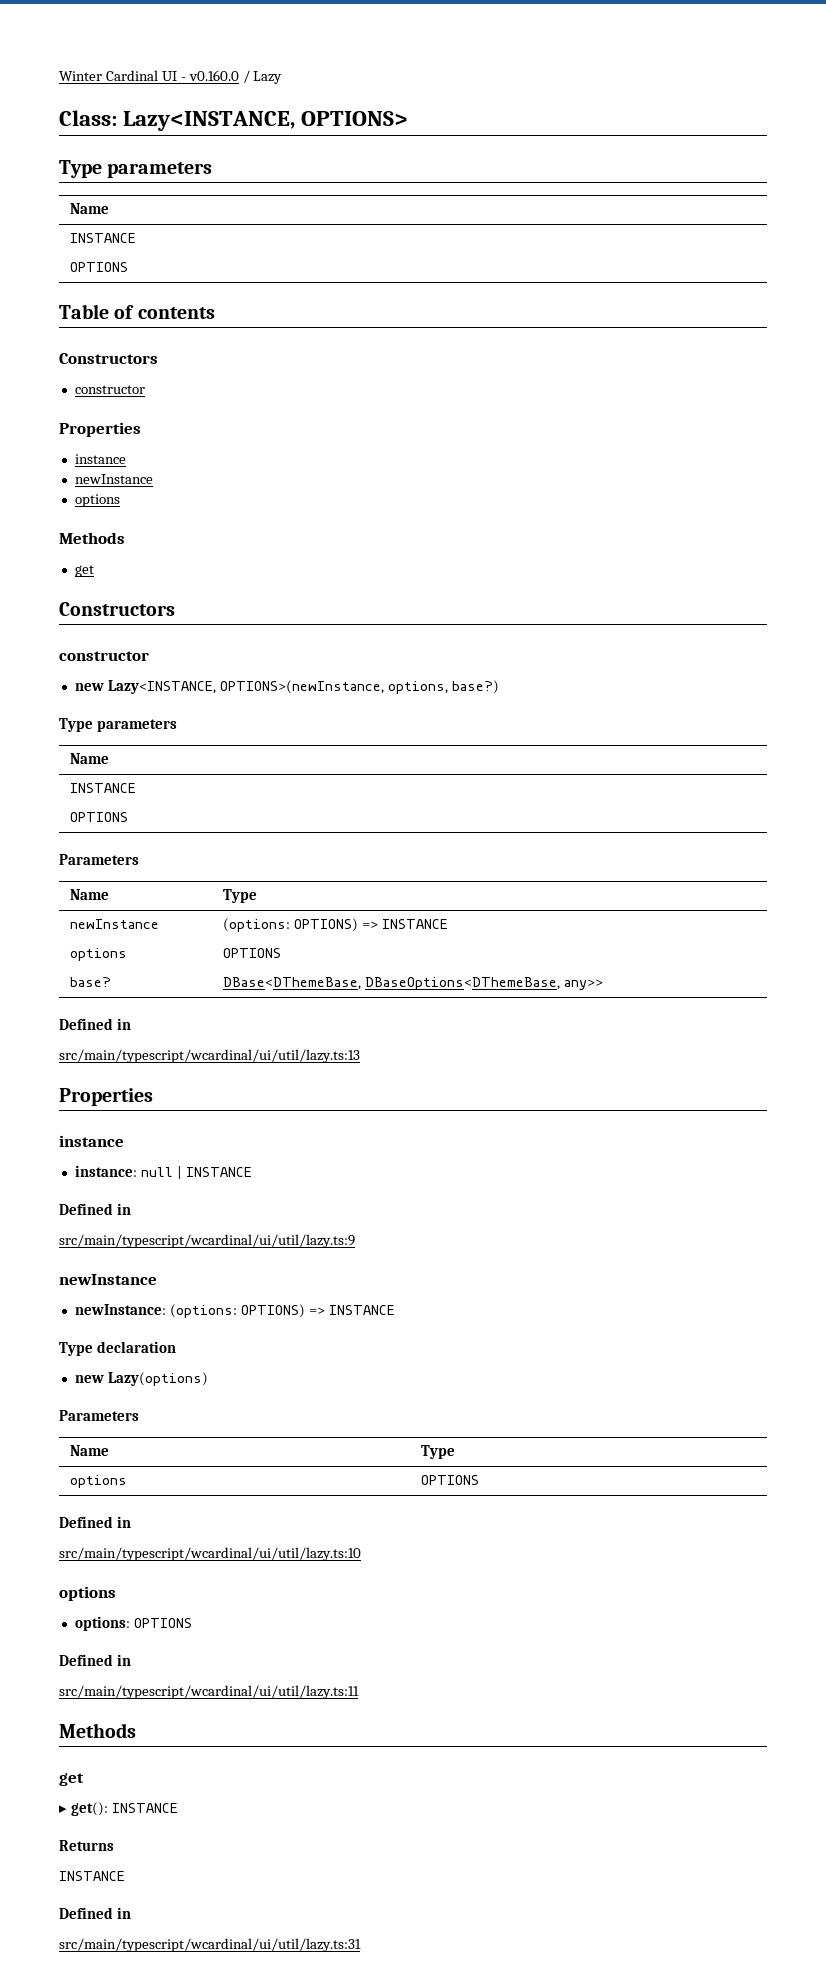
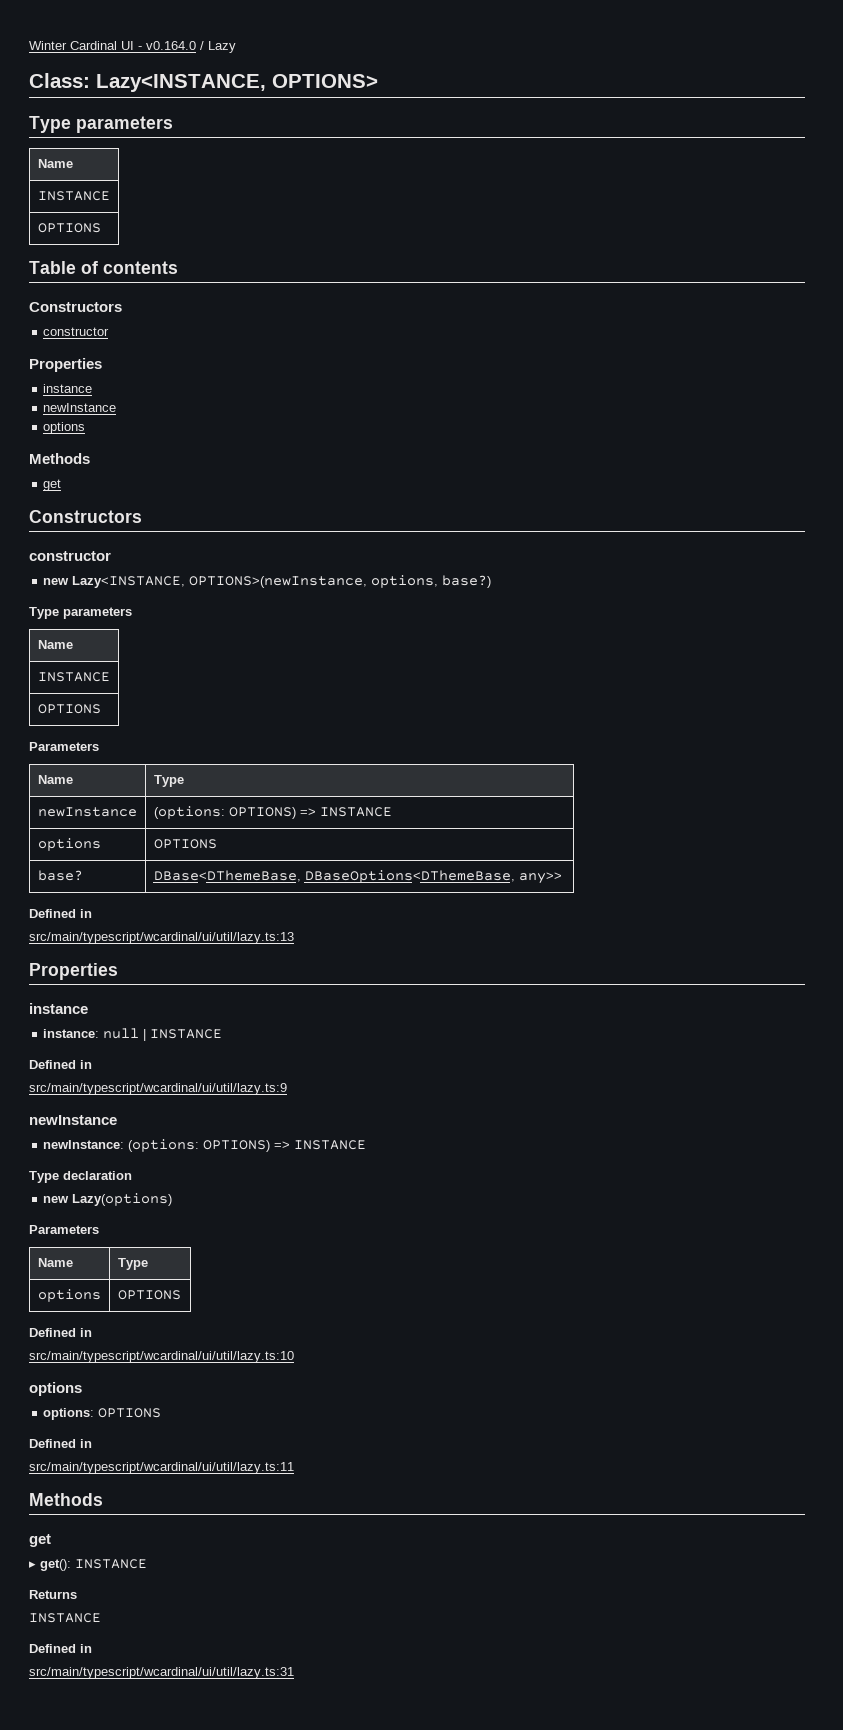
- Winter Cardinal UI - v0.160.0 / Lazy
+ Winter Cardinal UI - v0.164.0 / Lazy

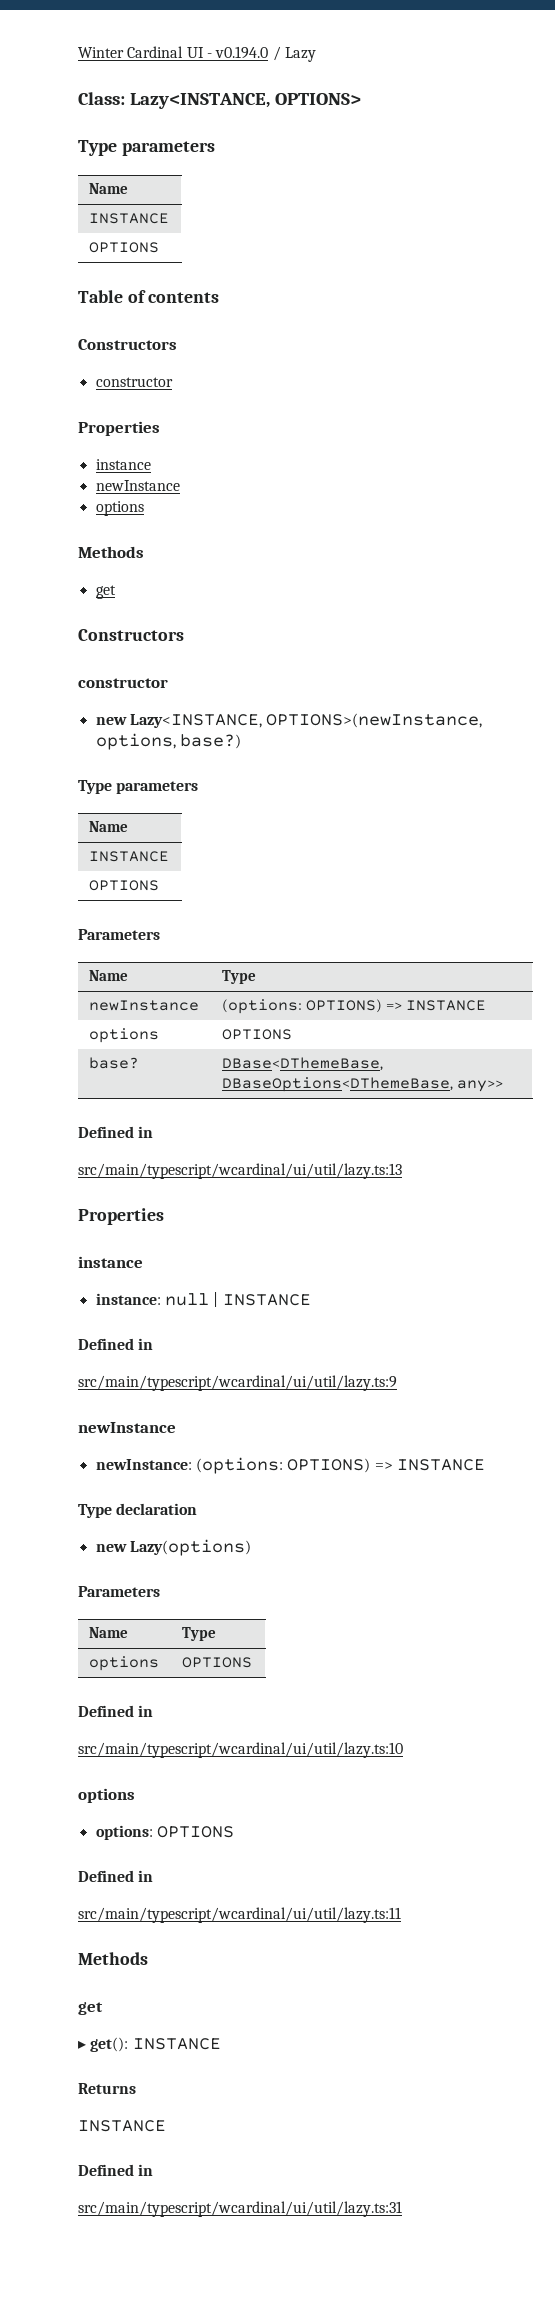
- Winter Cardinal UI - v0.164.0 / Lazy
+ Winter Cardinal UI - v0.194.0 / Lazy

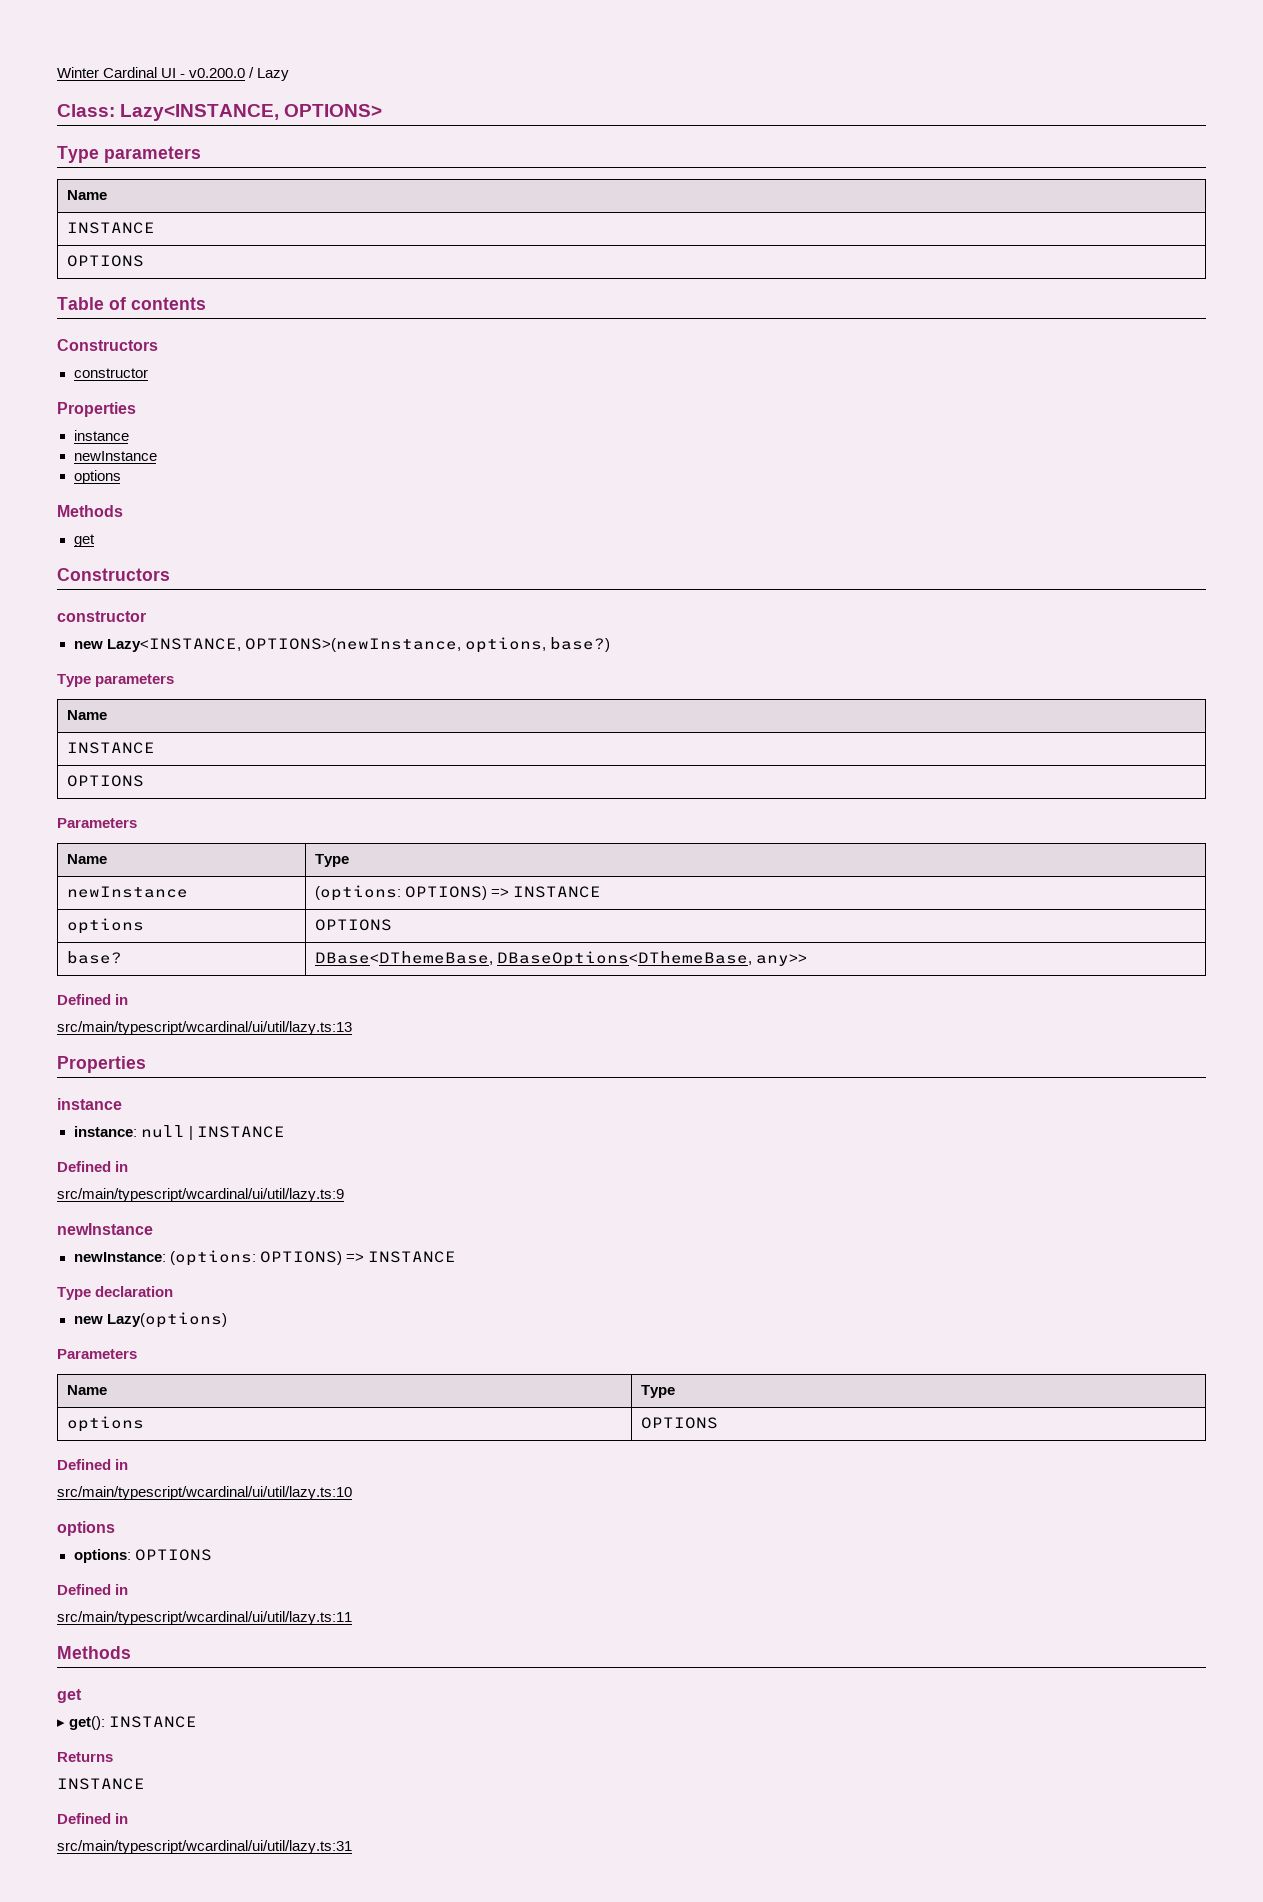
- Winter Cardinal UI - v0.194.0 / Lazy
+ Winter Cardinal UI - v0.200.0 / Lazy

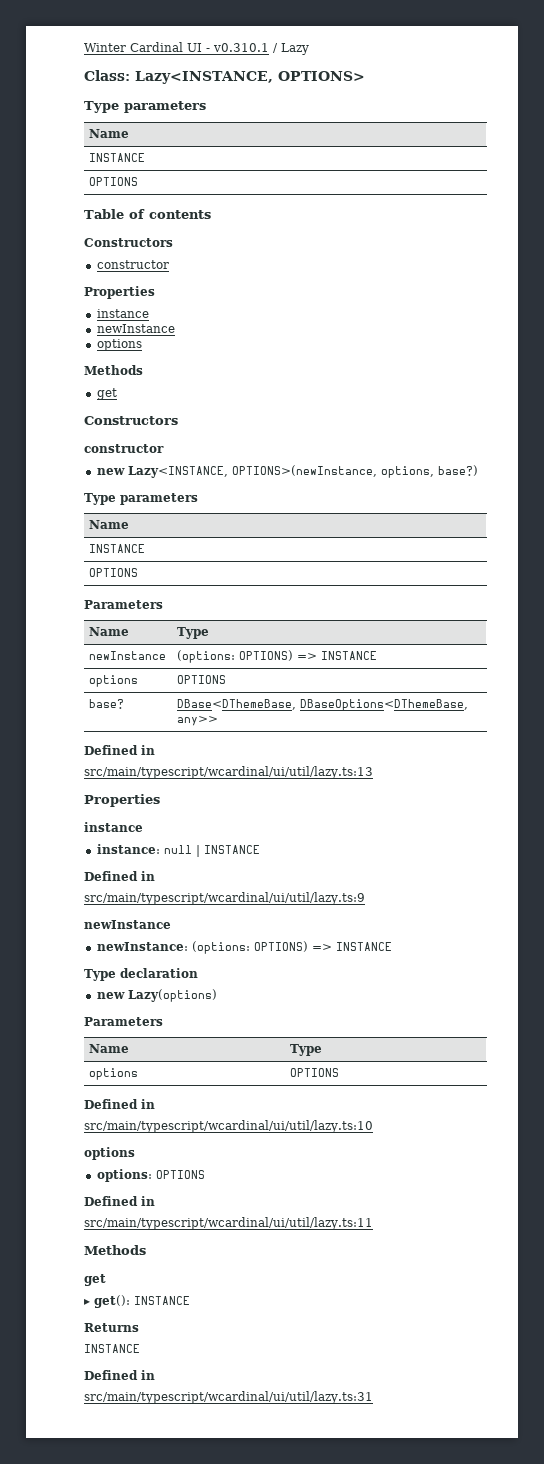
- Winter Cardinal UI - v0.200.0 / Lazy
+ Winter Cardinal UI - v0.310.1 / Lazy

